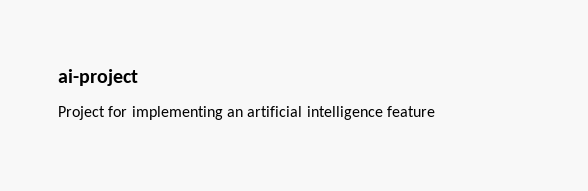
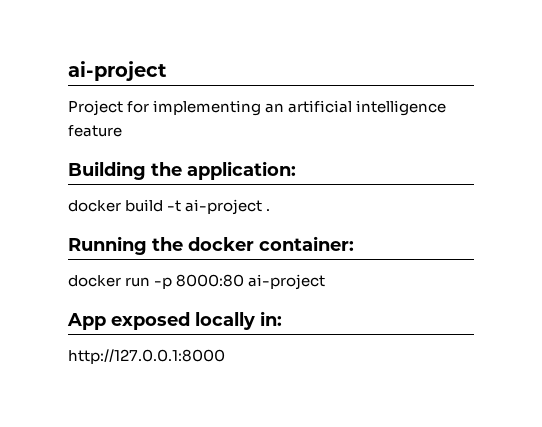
+ Building the application:
+ docker build -t ai-project .
+ Running the docker container:
+ docker run -p 8000:80 ai-project
+ App exposed locally in:
+ http://127.0.0.1:8000

